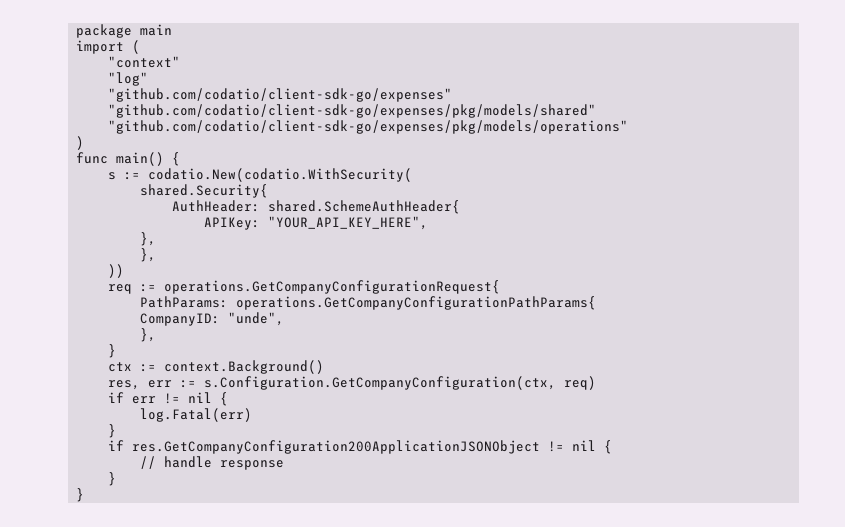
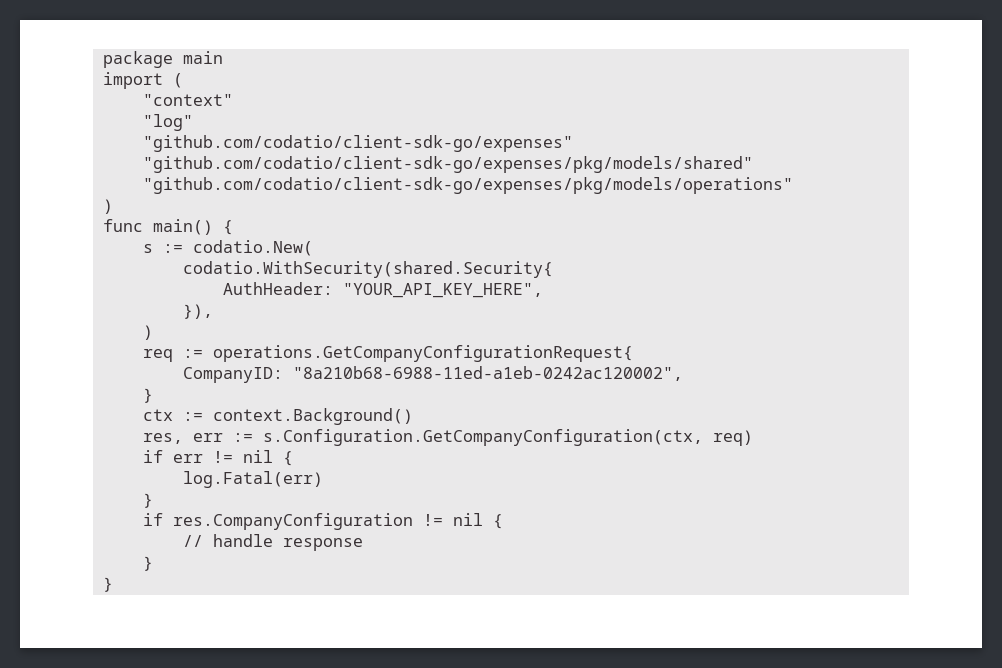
- s := codatio.New(codatio.WithSecurity(
- shared.Security{
+ s := codatio.New(
+ codatio.WithSecurity(shared.Security{
- AuthHeader: shared.SchemeAuthHeader{
- APIKey: "YOUR_API_KEY_HERE",
- },
- },
- ))
+ AuthHeader: "YOUR_API_KEY_HERE",
+ }),
+ )
- PathParams: operations.GetCompanyConfigurationPathParams{
- CompanyID: "unde",
- },
+ CompanyID: "8a210b68-6988-11ed-a1eb-0242ac120002",
- if res.GetCompanyConfiguration200ApplicationJSONObject != nil {
+ if res.CompanyConfiguration != nil {

